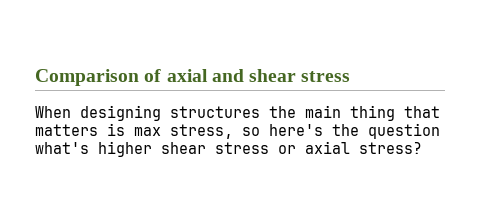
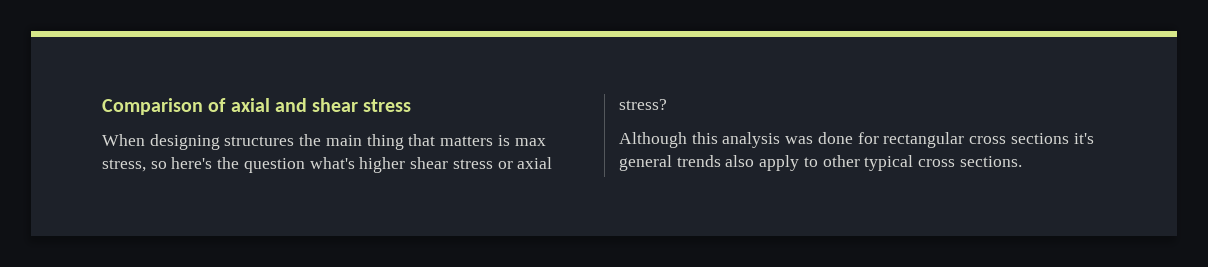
+ Although this analysis was done for rectangular cross sections it's general trends also apply to other typical cross sections.

